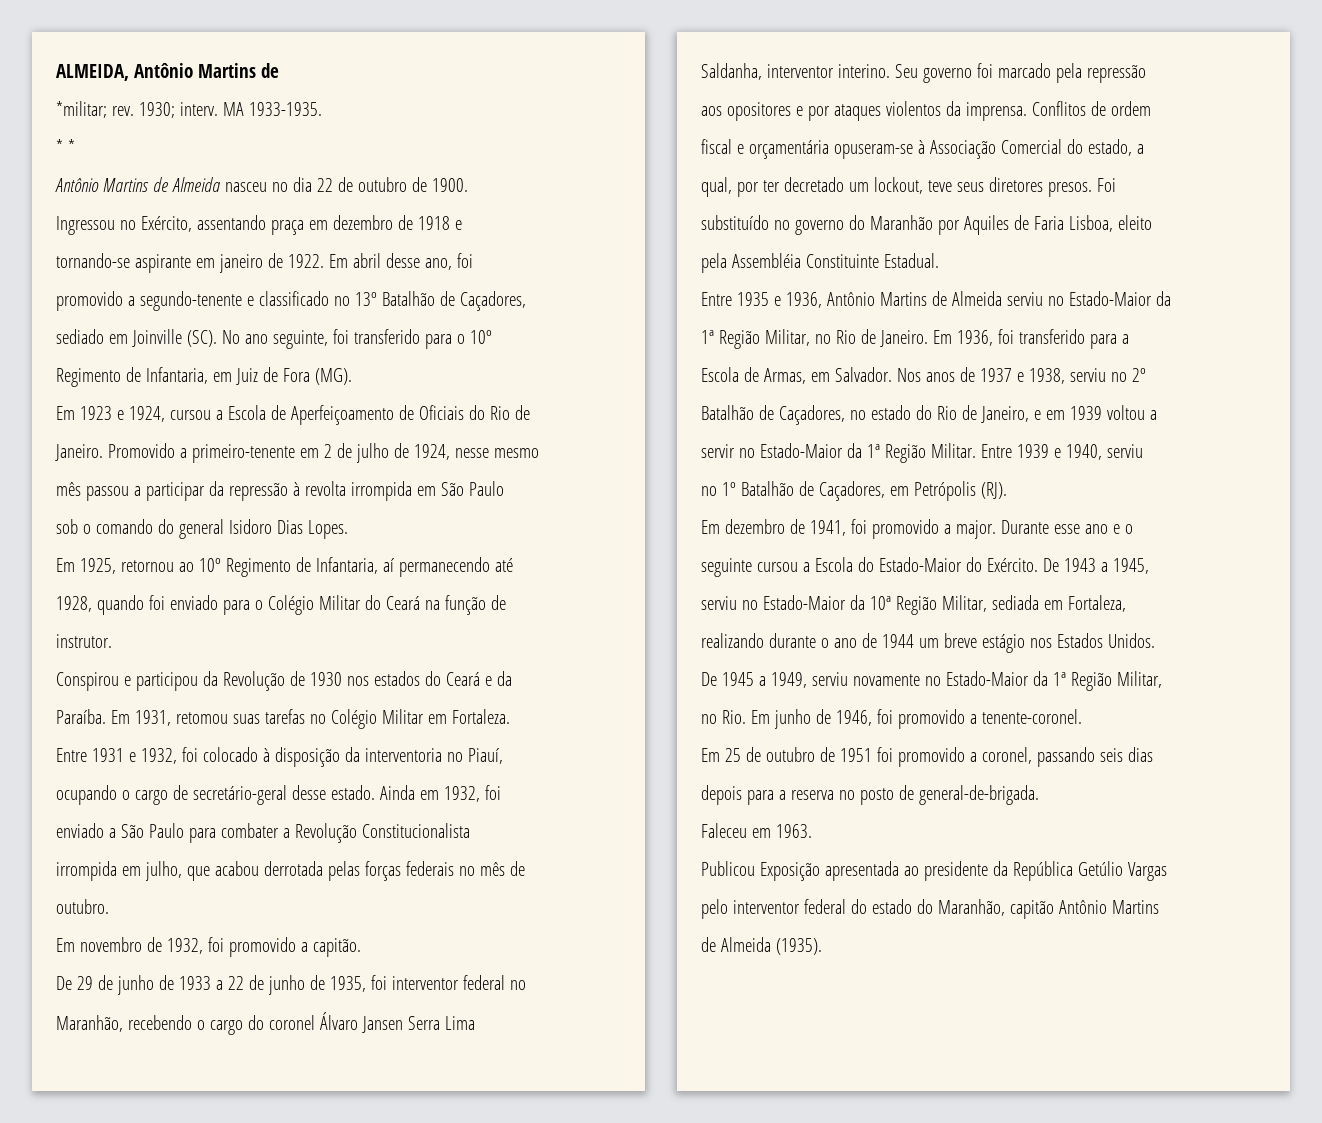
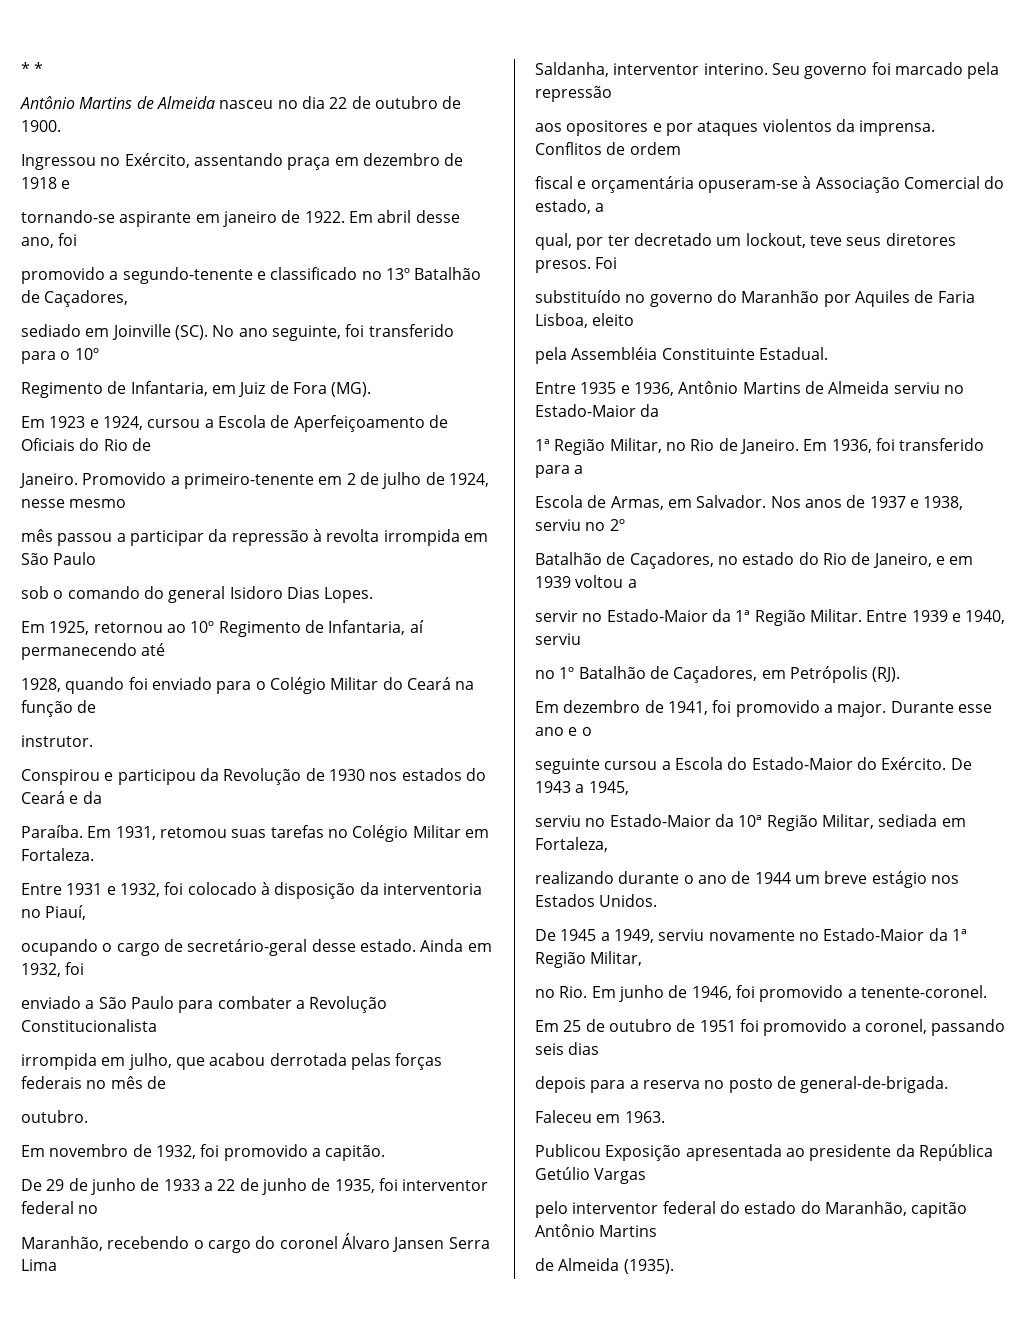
- ALMEIDA, Antônio Martins de
- *militar; rev. 1930; interv. MA 1933-1935.

